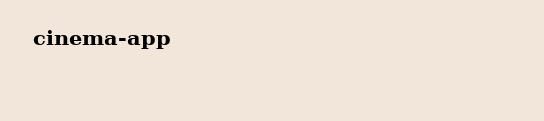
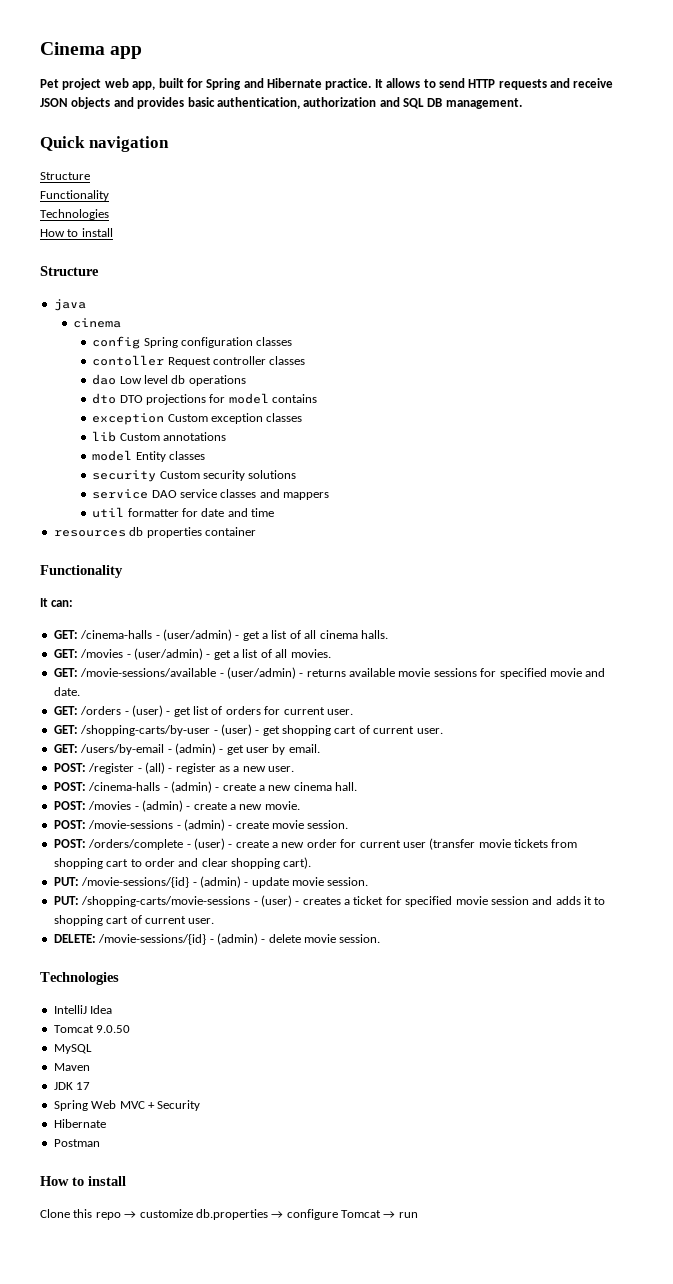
- cinema-app
+ Cinema app
+ Pet project web app, built for Spring and Hibernate practice. It allows to send HTTP requests and receive JSON objects and provides basic authentication, authorization and SQL DB management.
+ Quick navigation
+ Structure
+ Functionality
+ Technologies
+ How to install
+ Structure
+ java
+ cinema
+ config Spring configuration classes
+ contoller Request controller classes
+ dao Low level db operations
+ dto DTO projections for model contains
+ exception Custom exception classes
+ lib Custom annotations
+ model Entity classes
+ security Custom security solutions
+ service DAO service classes and mappers
+ util formatter for date and time
+ resources db properties container
+ Functionality
+ It can:
+ GET: /cinema-halls - (user/admin) - get a list of all cinema halls.
+ GET: /movies - (user/admin) - get a list of all movies.
+ GET: /movie-sessions/available - (user/admin) - returns available movie sessions for specified movie and date.
+ GET: /orders - (user) - get list of orders for current user.
+ GET: /shopping-carts/by-user - (user) - get shopping cart of current user.
+ GET: /users/by-email - (admin) - get user by email.
+ POST: /register - (all) - register as a new user.
+ POST: /cinema-halls - (admin) - create a new cinema hall.
+ POST: /movies - (admin) - create a new movie.
+ POST: /movie-sessions - (admin) - create movie session.
+ POST: /orders/complete - (user) - create a new order for current user (transfer movie tickets from shopping cart to order and clear shopping cart).
+ PUT: /movie-sessions/{id} - (admin) - update movie session.
+ PUT: /shopping-carts/movie-sessions - (user) - creates a ticket for specified movie session and adds it to shopping cart of current user.
+ DELETE: /movie-sessions/{id} - (admin) - delete movie session.
+ Technologies
+ IntelliJ Idea
+ Tomcat 9.0.50
+ MySQL
+ Maven
+ JDK 17
+ Spring Web MVC + Security
+ Hibernate
+ Postman
+ How to install
+ Clone this repo → customize db.properties → configure Tomcat → run

